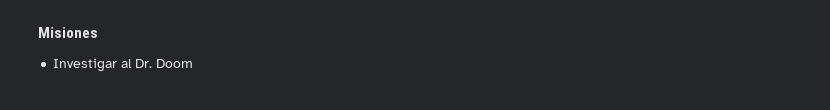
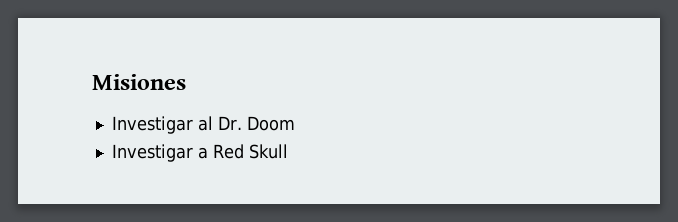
+ Investigar a Red Skull

